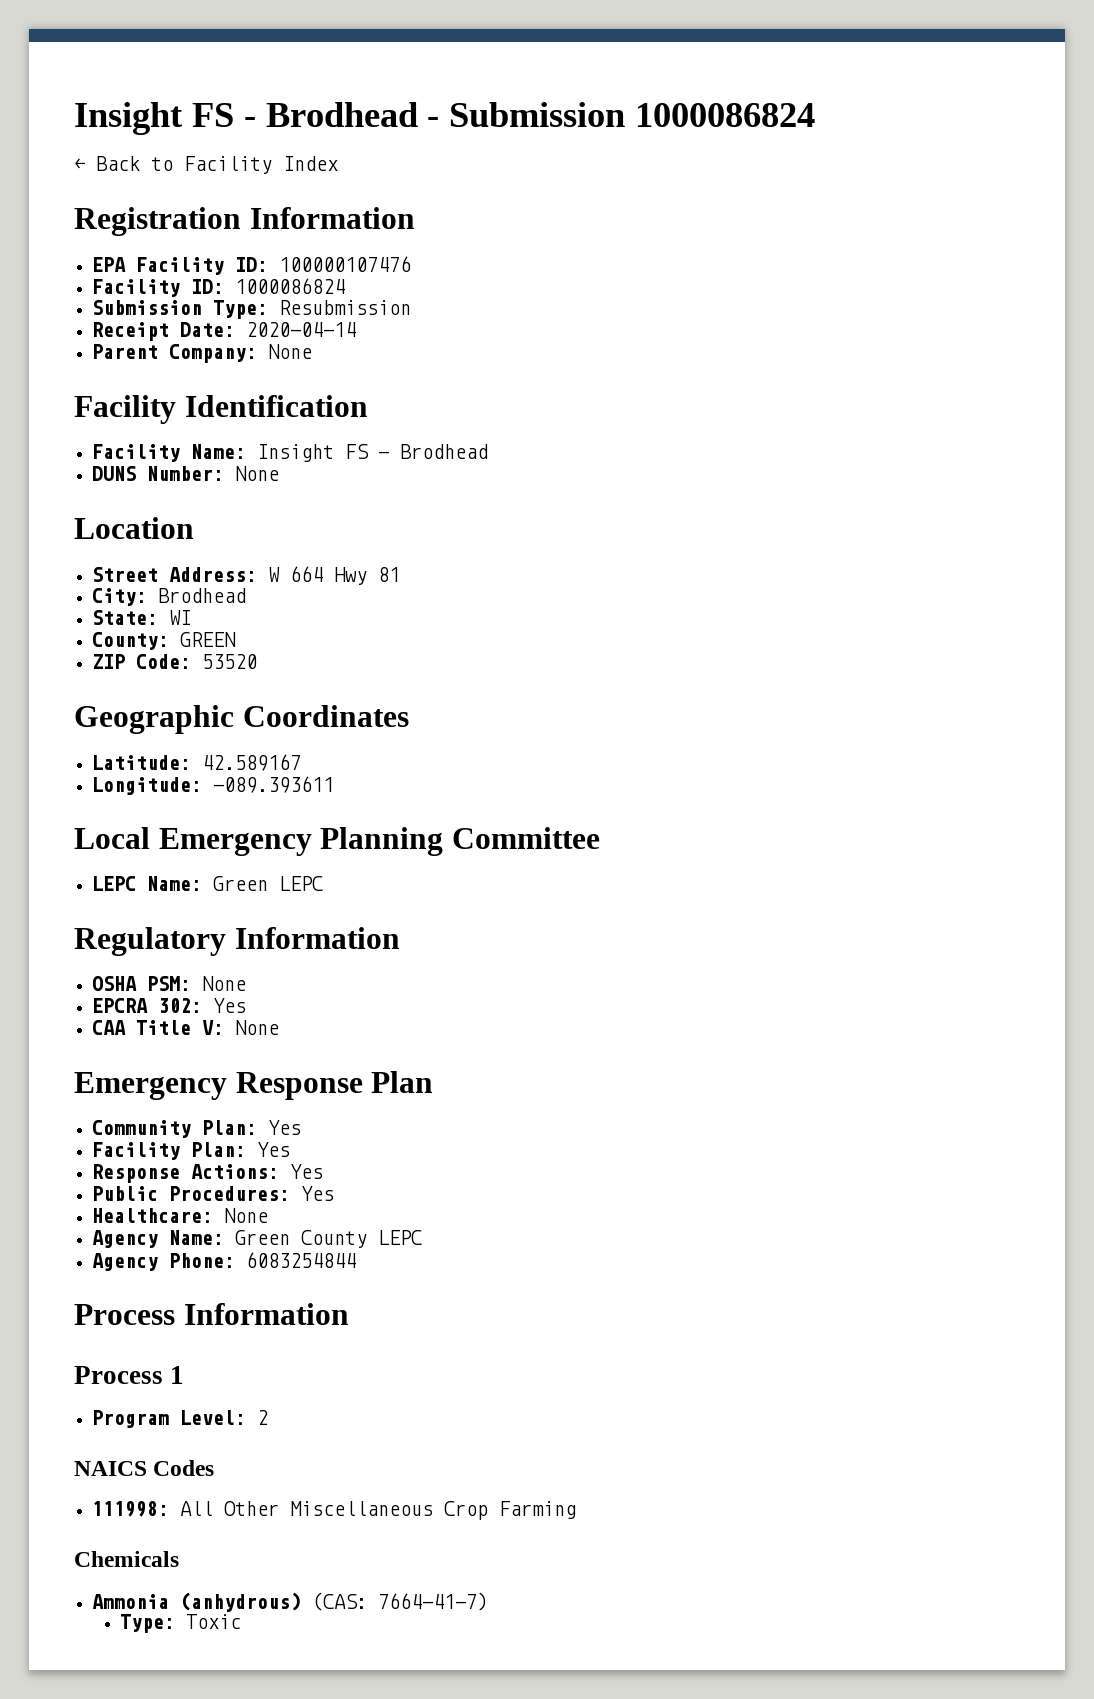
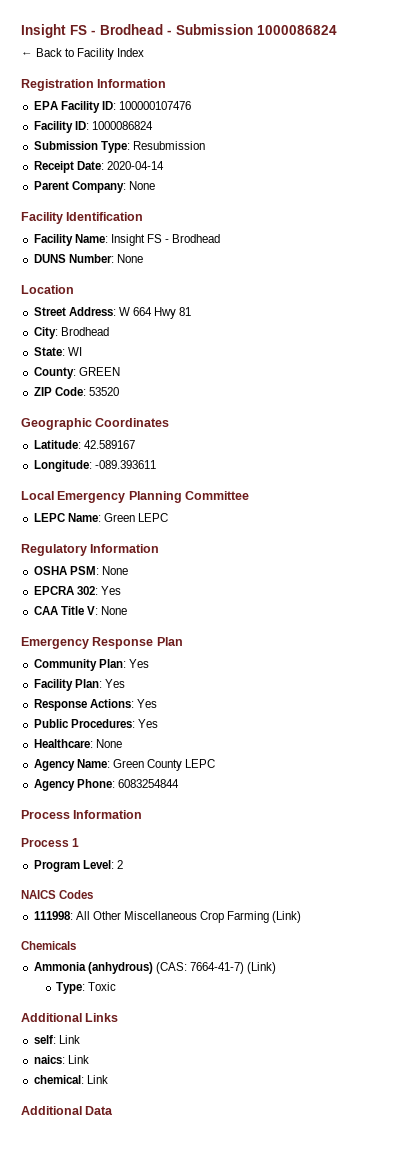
- 111998: All Other Miscellaneous Crop Farming
+ 111998: All Other Miscellaneous Crop Farming (Link)
- Ammonia (anhydrous) (CAS: 7664-41-7)
+ Ammonia (anhydrous) (CAS: 7664-41-7) (Link)
+ Additional Links
+ self: Link
+ naics: Link
+ chemical: Link
+ Additional Data

